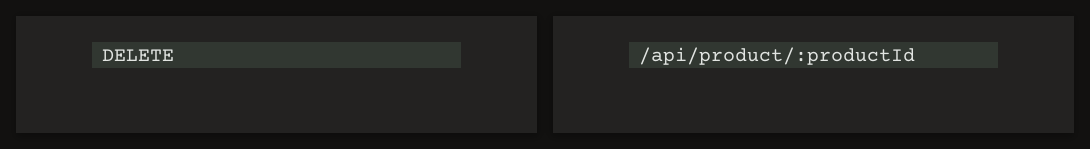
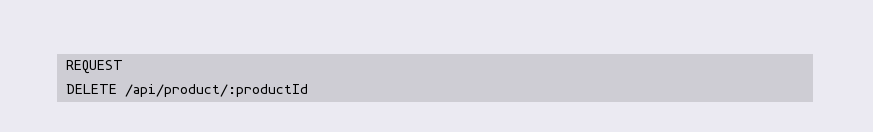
+ REQUEST

